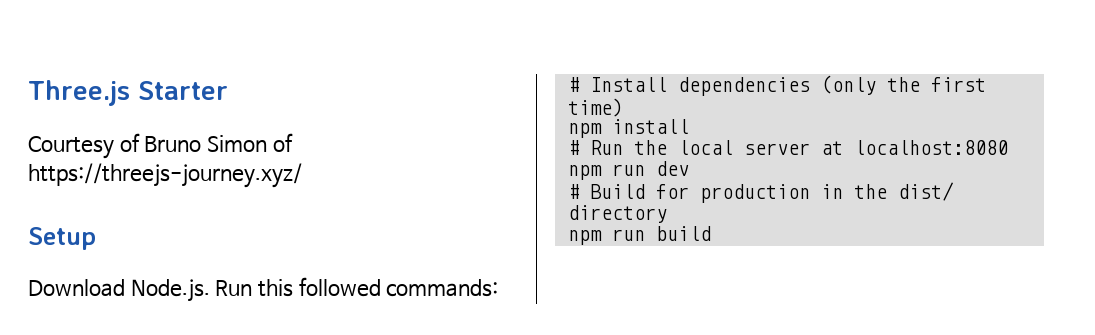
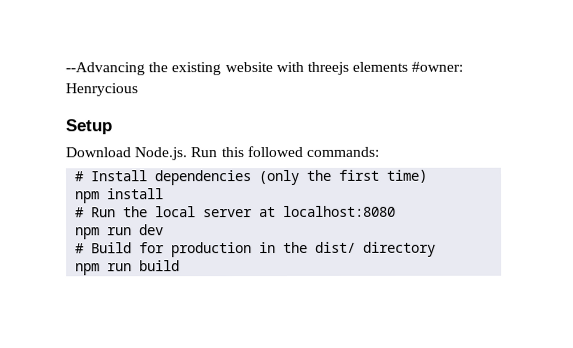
- Three.js Starter
- Courtesy of Bruno Simon of https://threejs-journey.xyz/
+ --Advancing the existing website with threejs elements #owner: Henrycious

